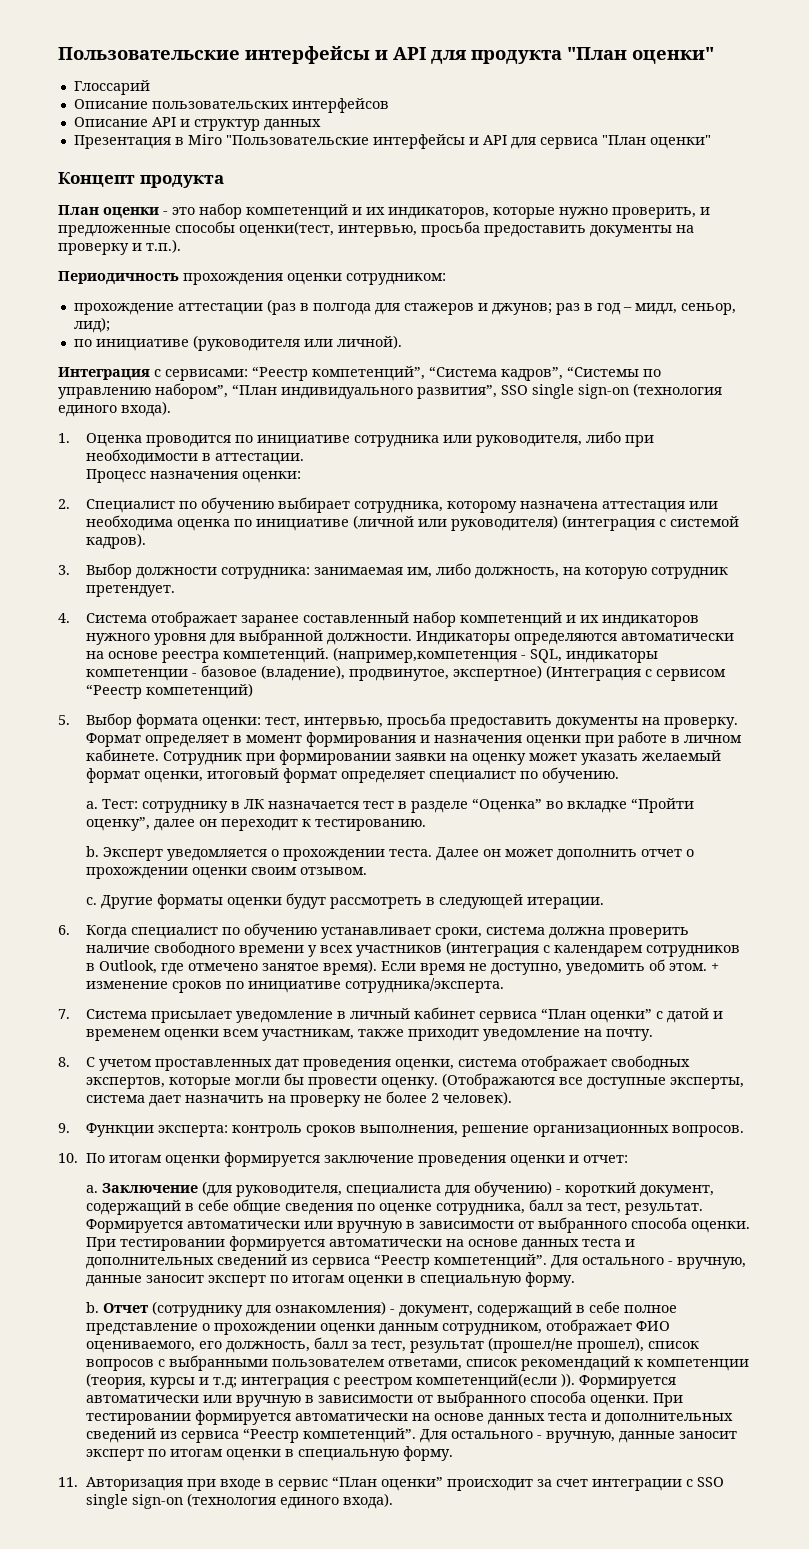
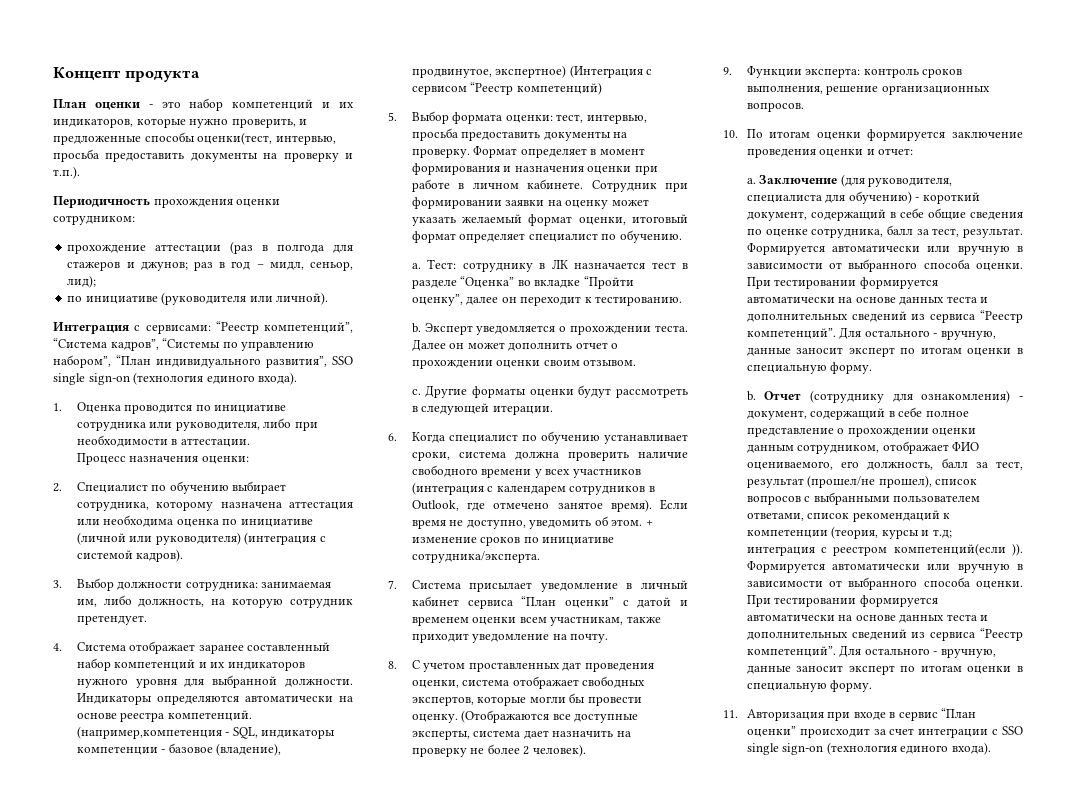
- Пользовательские интерфейсы и API для продукта "План оценки"
- Глоссарий
- Описание пользовательских интерфейсов
- Описание API и структур данных
- Презентация в Miro "Пользовательские интерфейсы и API для сервиса "План оценки"

